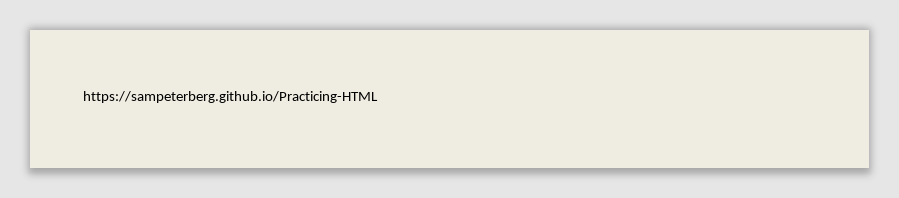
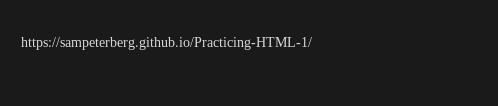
- https://sampeterberg.github.io/Practicing-HTML
+ https://sampeterberg.github.io/Practicing-HTML-1/

